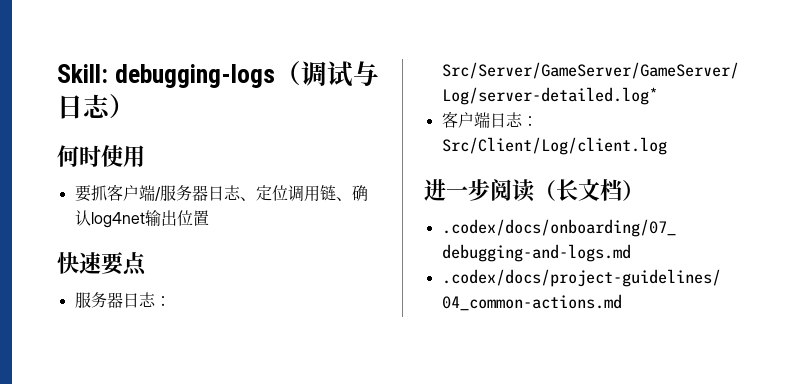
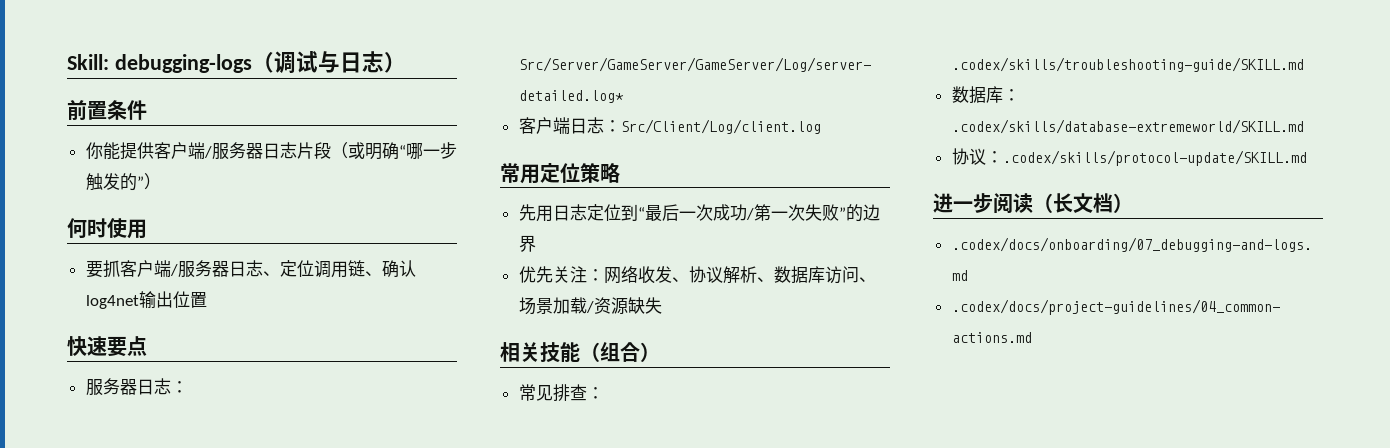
+ 前置条件
+ 你能提供客户端/服务器日志片段（或明确“哪一步触发的”）
+ 常用定位策略
+ 先用日志定位到“最后一次成功/第一次失败”的边界
+ 优先关注：网络收发、协议解析、数据库访问、场景加载/资源缺失
+ 相关技能（组合）
+ 常见排查：.codex/skills/troubleshooting-guide/SKILL.md
+ 数据库：.codex/skills/database-extremeworld/SKILL.md
+ 协议：.codex/skills/protocol-update/SKILL.md

